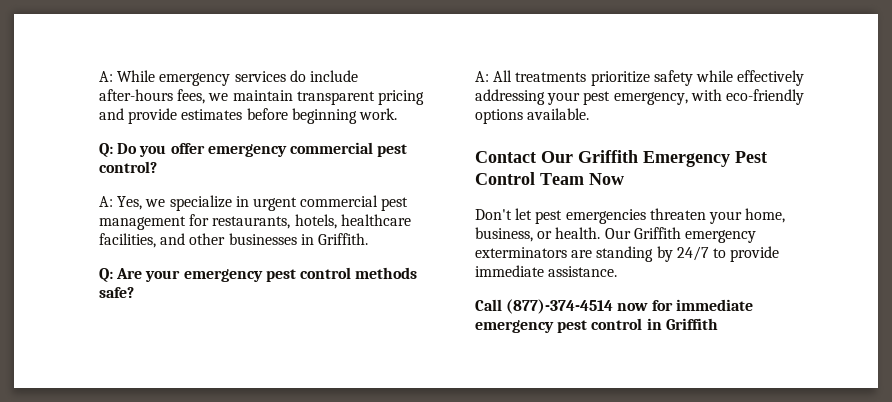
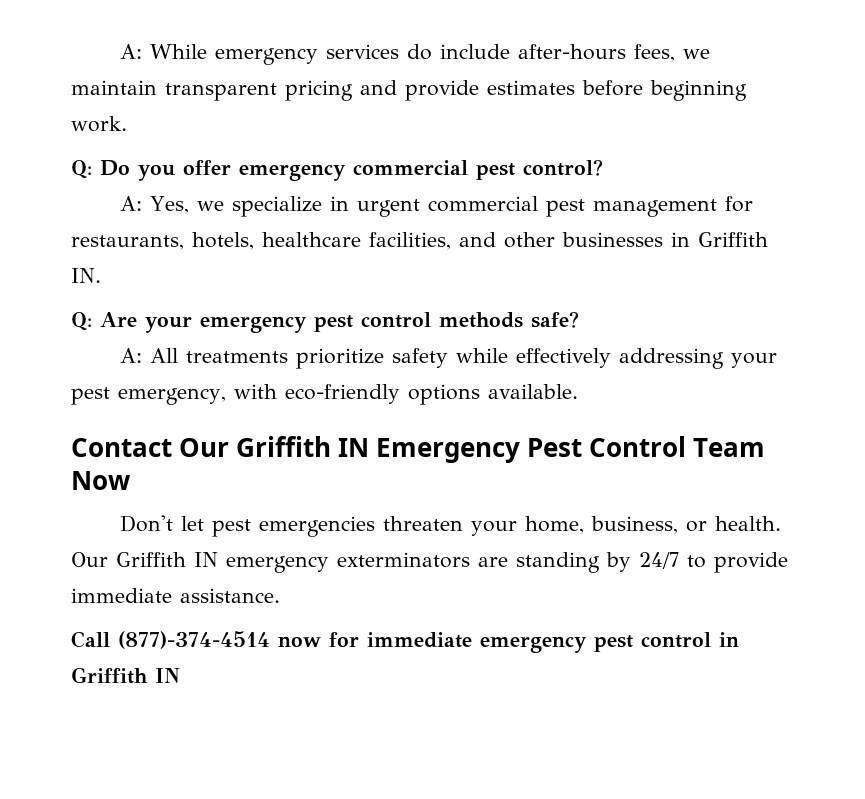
- A: Yes, we specialize in urgent commercial pest management for restaurants, hotels, healthcare facilities, and other businesses in Griffith.
+ A: Yes, we specialize in urgent commercial pest management for restaurants, hotels, healthcare facilities, and other businesses in Griffith IN.
- Contact Our Griffith Emergency Pest Control Team Now
+ Contact Our Griffith IN Emergency Pest Control Team Now
- Our Griffith emergency exterminators are standing by 24/7 to provide immediate assistance.
+ Our Griffith IN emergency exterminators are standing by 24/7 to provide immediate assistance.
- Call (877)-374-4514 now for immediate emergency pest control in Griffith
+ Call (877)-374-4514 now for immediate emergency pest control in Griffith IN

